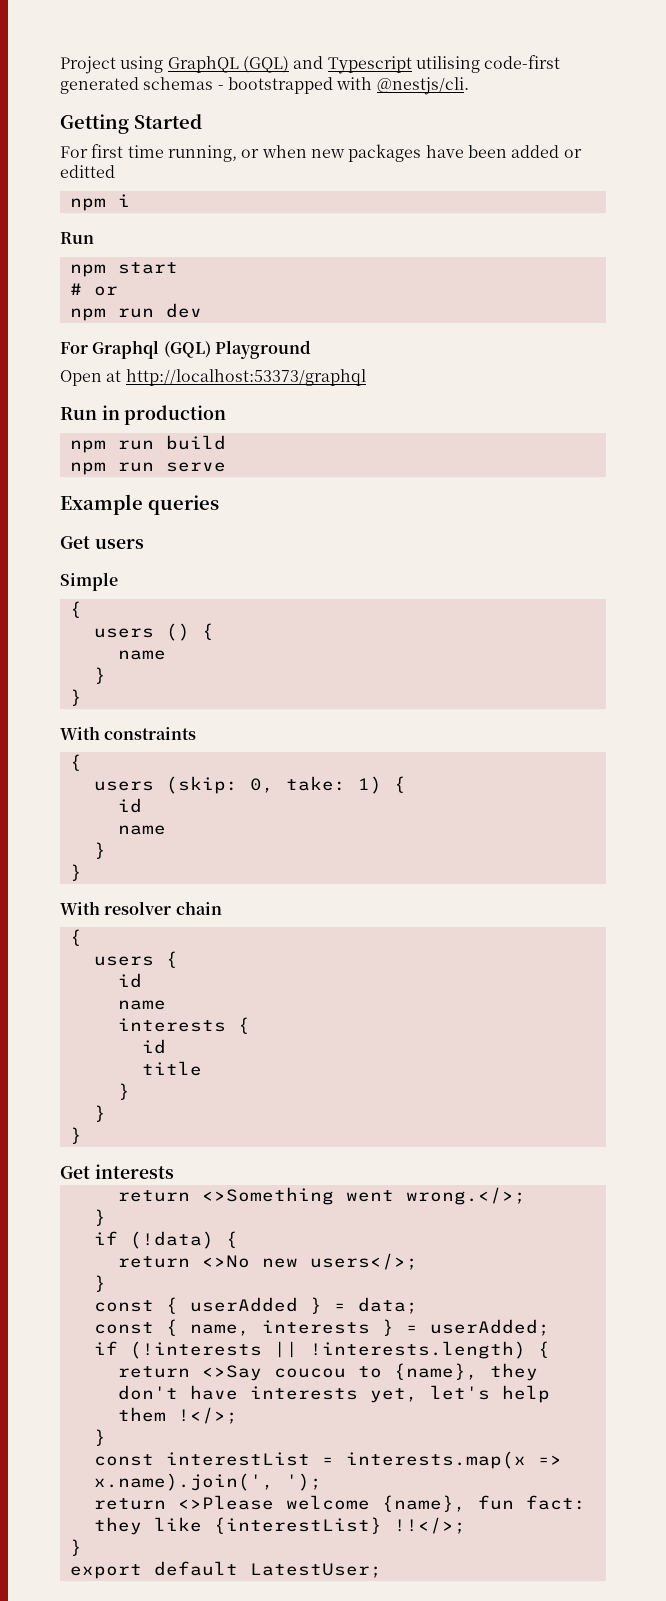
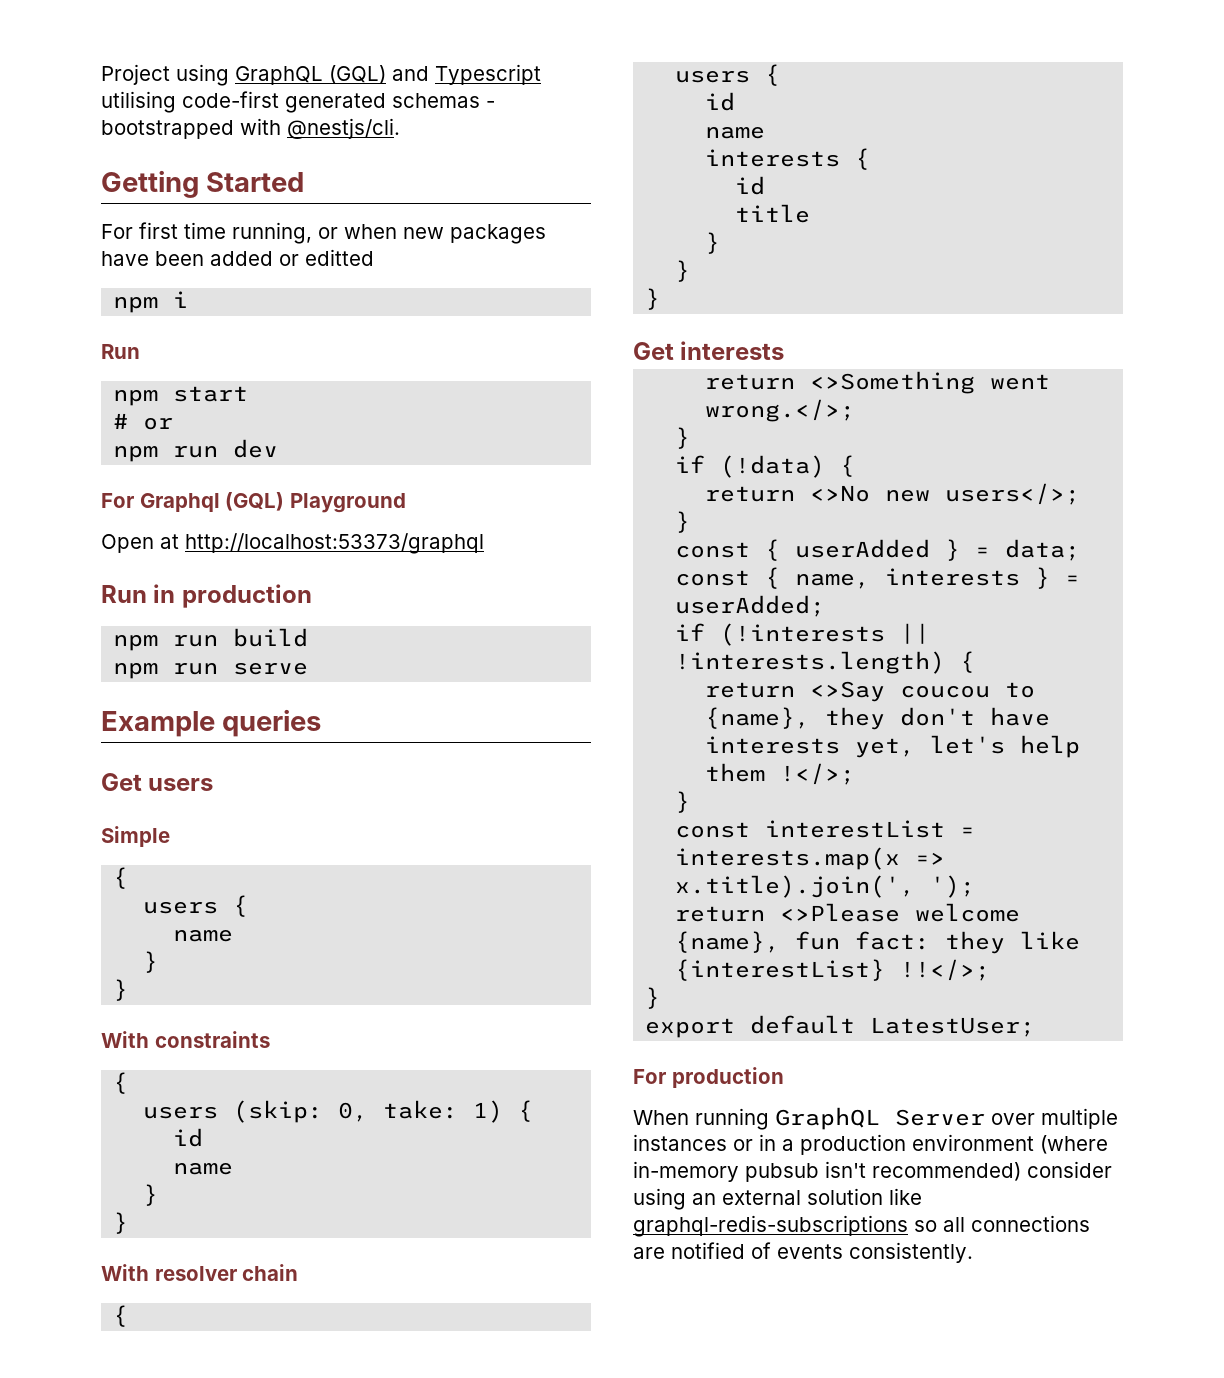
  Simple
  {
- users () {
+ users {
- const interestList = interests.map(x => x.name).join(', ');
+ const interestList = interests.map(x => x.title).join(', ');
+ For production
+ When running GraphQL Server over multiple instances or in a production environment (where in-memory pubsub isn't recommended) consider using an external solution like graphql-redis-subscriptions so all connections are notified of events consistently.

